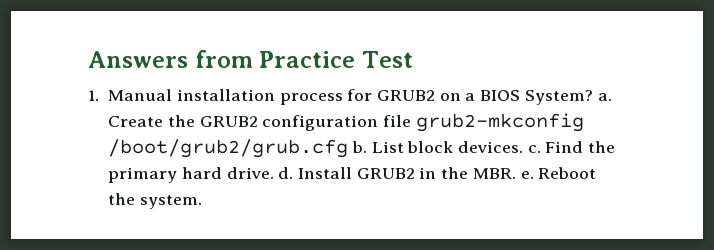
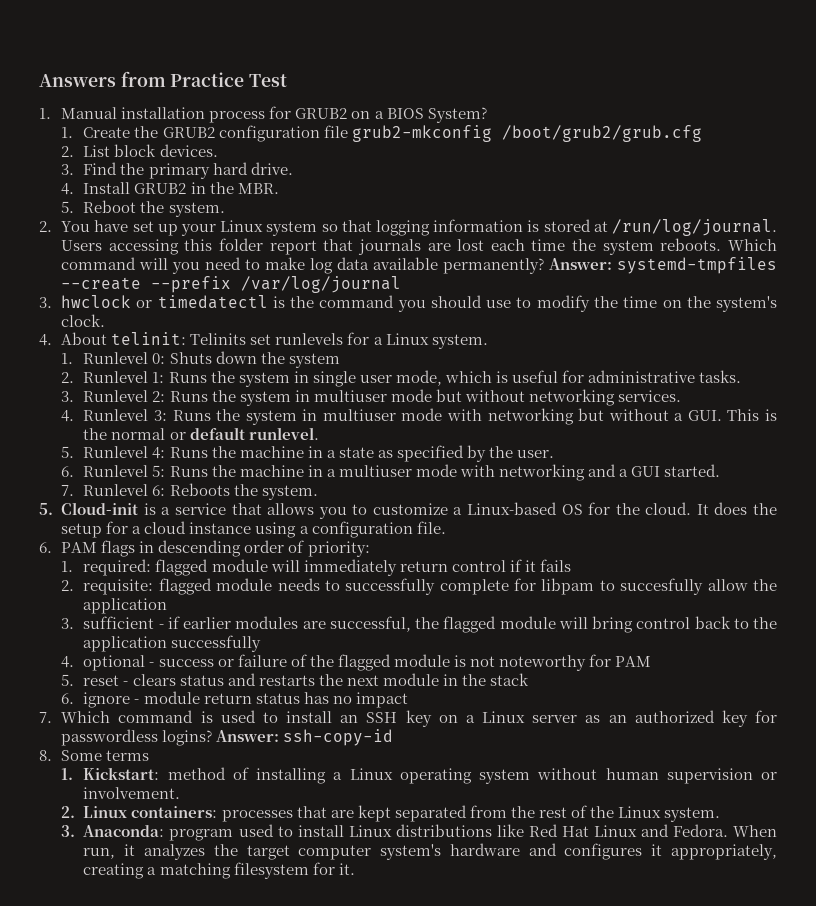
- 1. Manual installation process for GRUB2 on a BIOS System? a. Create the GRUB2 configuration file grub2-mkconfig /boot/grub2/grub.cfg b. List block devices. c. Find the primary hard drive. d. Install GRUB2 in the MBR. e. Reboot the system.
+ 1. Manual installation process for GRUB2 on a BIOS System?
+ 1. Create the GRUB2 configuration file grub2-mkconfig /boot/grub2/grub.cfg
+ 2. List block devices.
+ 3. Find the primary hard drive.
+ 4. Install GRUB2 in the MBR.
+ 5. Reboot the system.
+ 2. You have set up your Linux system so that logging information is stored at /run/log/journal. Users accessing this folder report that journals are lost each time the system reboots. Which command will you need to make log data available permanently? Answer: systemd-tmpfiles --create --prefix /var/log/journal
+ 3. hwclock or timedatectl is the command you should use to modify the time on the system's clock.
+ 4. About telinit: Telinits set runlevels for a Linux system.
+ 1. Runlevel 0: Shuts down the system
+ 2. Runlevel 1: Runs the system in single user mode, which is useful for administrative tasks.
+ 3. Runlevel 2: Runs the system in multiuser mode but without networking services.
+ 4. Runlevel 3: Runs the system in multiuser mode with networking but without a GUI. This is the normal or default runlevel.
+ 5. Runlevel 4: Runs the machine in a state as specified by the user.
+ 6. Runlevel 5: Runs the machine in a multiuser mode with networking and a GUI started.
+ 7. Runlevel 6: Reboots the system.
+ 5. Cloud-init is a service that allows you to customize a Linux-based OS for the cloud. It does the setup for a cloud instance using a configuration file.
+ 6. PAM flags in descending order of priority:
+ 1. required: flagged module will immediately return control if it fails
+ 2. requisite: flagged module needs to successfully complete for libpam to succesfully allow the application
+ 3. sufficient - if earlier modules are successful, the flagged module will bring control back to the application successfully
+ 4. optional - success or failure of the flagged module is not noteworthy for PAM
+ 5. reset - clears status and restarts the next module in the stack
+ 6. ignore - module return status has no impact
+ 7. Which command is used to install an SSH key on a Linux server as an authorized key for passwordless logins? Answer: ssh-copy-id
+ 8. Some terms
+ 1. Kickstart: method of installing a Linux operating system without human supervision or involvement.
+ 2. Linux containers: processes that are kept separated from the rest of the Linux system.
+ 3. Anaconda: program used to install Linux distributions like Red Hat Linux and Fedora. When run, it analyzes the target computer system's hardware and configures it appropriately, creating a matching filesystem for it.

